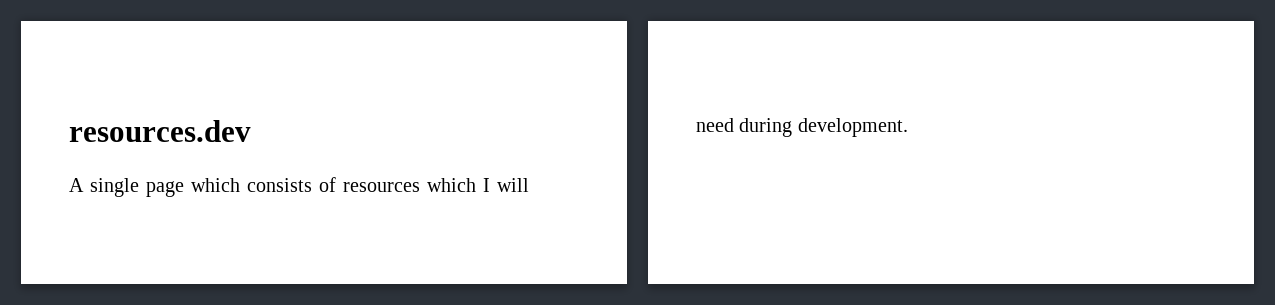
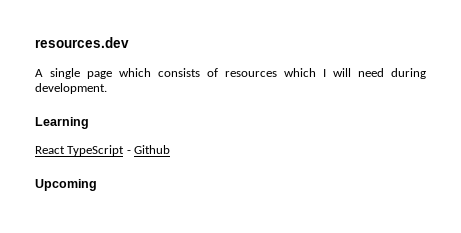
+ Learning
+ React TypeScript - Github
+ Upcoming

